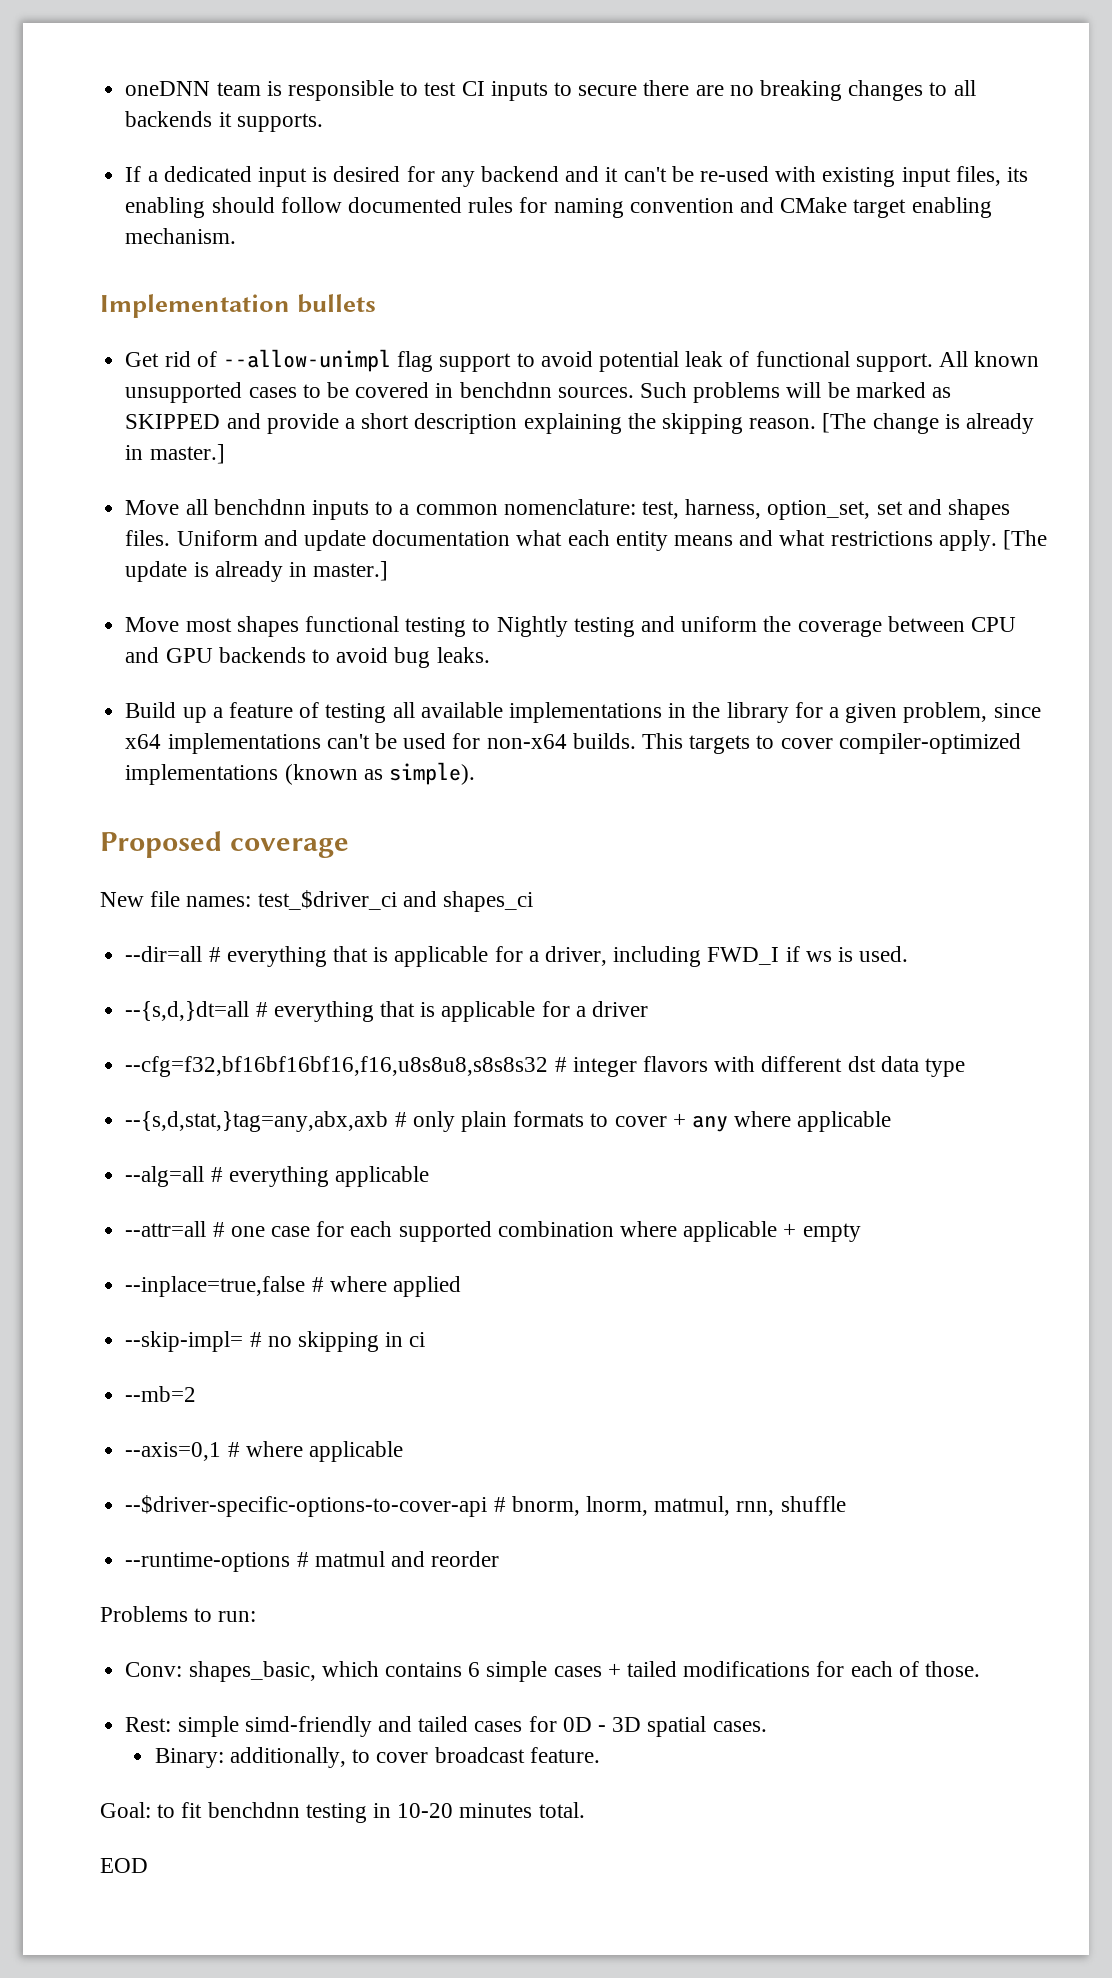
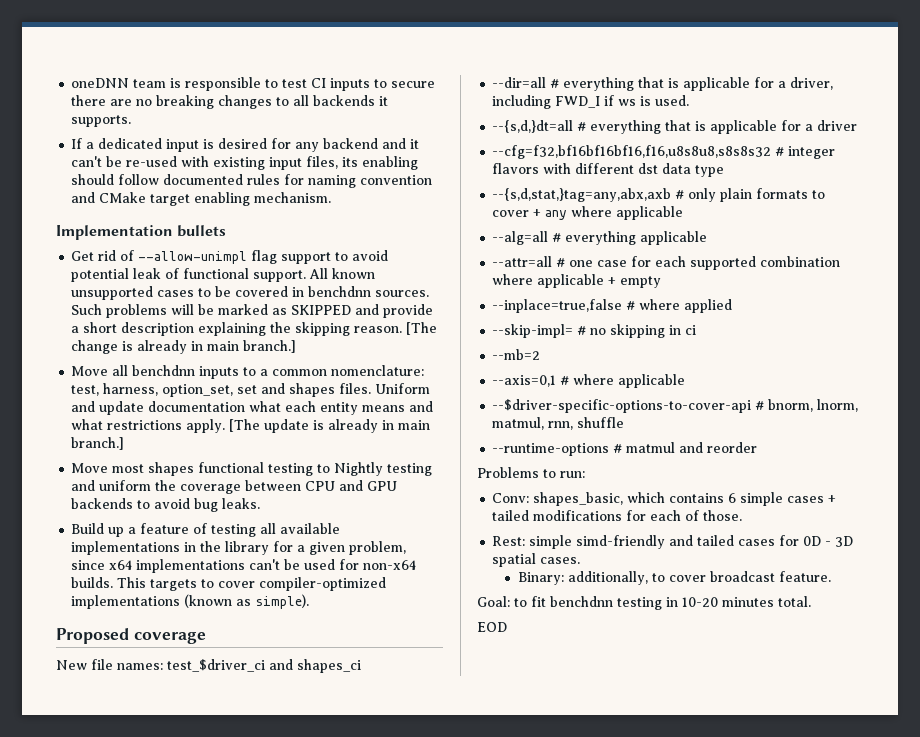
- [The change is already in master.]
+ [The change is already in main branch.]
- [The update is already in master.]
+ [The update is already in main branch.]

